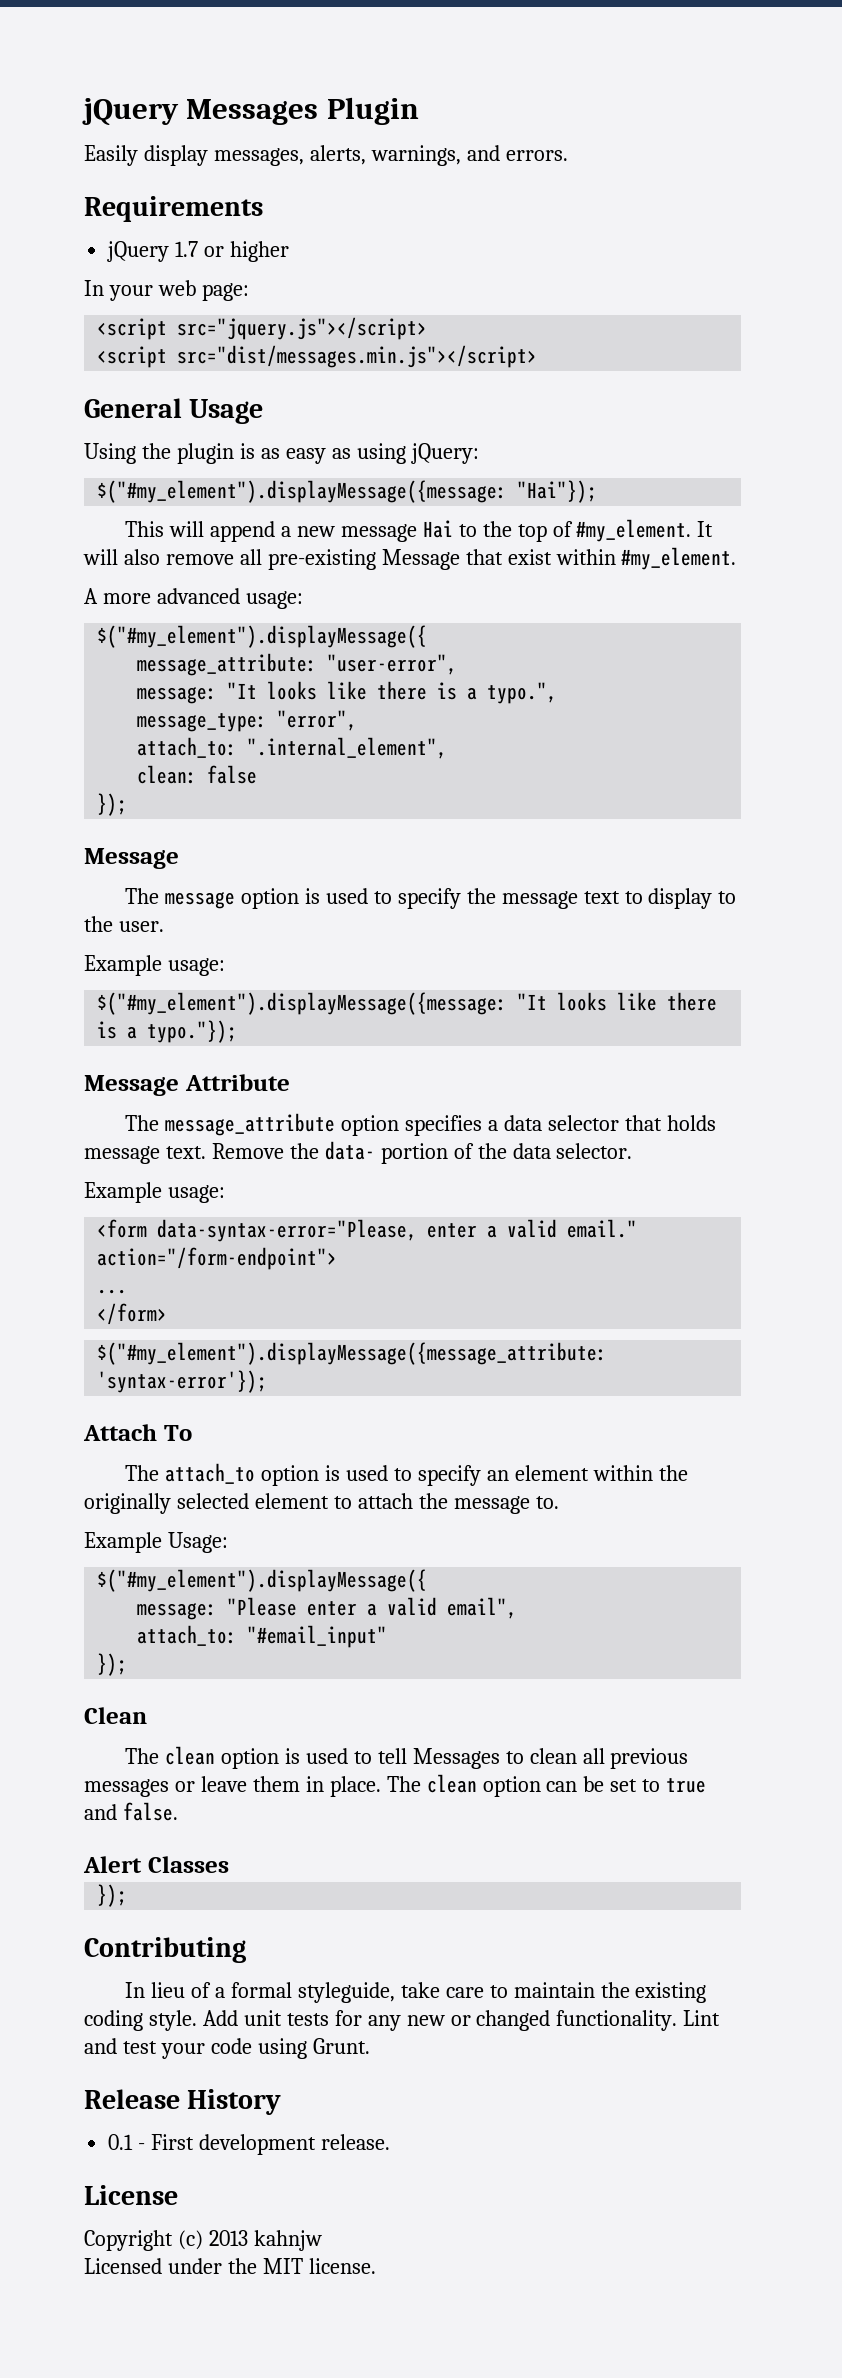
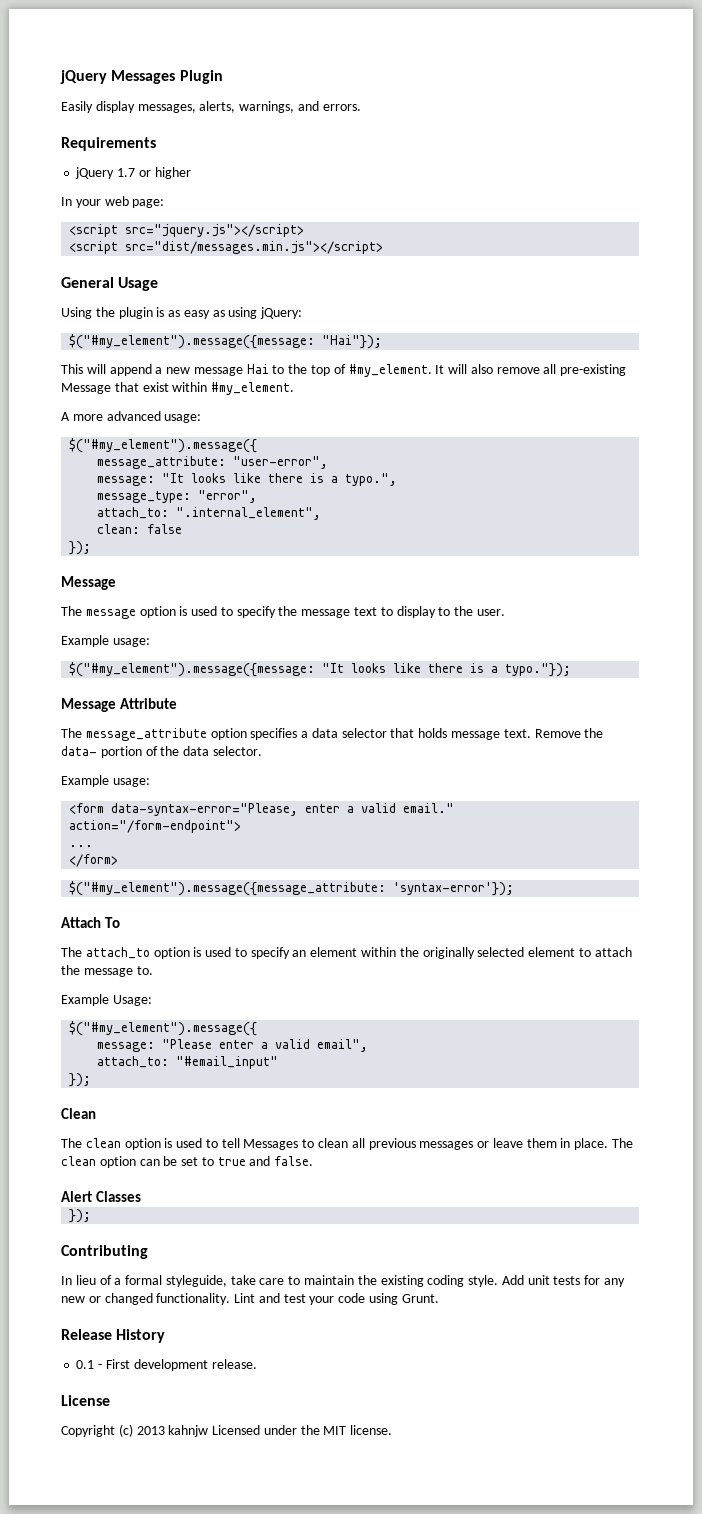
- $("#my_element").displayMessage({message: "Hai"});
+ $("#my_element").message({message: "Hai"});
  A more advanced usage:
- $("#my_element").displayMessage({
+ $("#my_element").message({
- $("#my_element").displayMessage({message: "It looks like there is a typo."});
+ $("#my_element").message({message: "It looks like there is a typo."});
- $("#my_element").displayMessage({message_attribute: 'syntax-error'});
+ $("#my_element").message({message_attribute: 'syntax-error'});
  Example Usage:
- $("#my_element").displayMessage({
+ $("#my_element").message({
- Copyright (c) 2013 kahnjw
- Licensed under the MIT license.
+ Copyright (c) 2013 kahnjw Licensed under the MIT license.

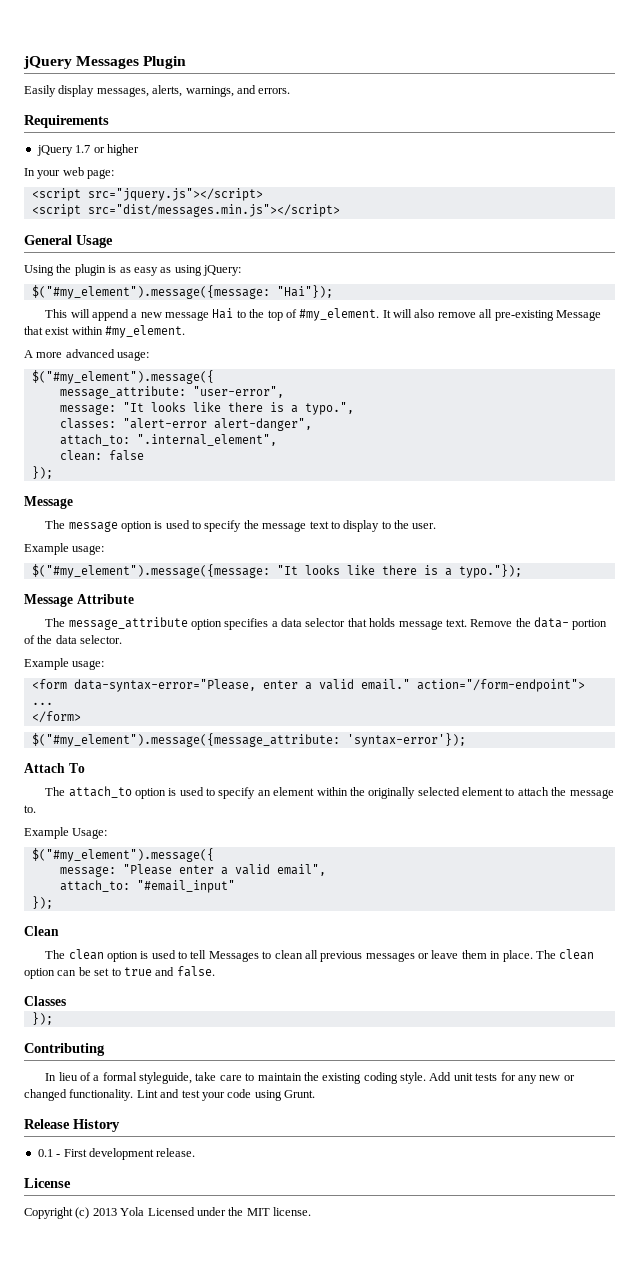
- message_type: "error",
+ classes: "alert-error alert-danger",
- Alert Classes
+ Classes
- Copyright (c) 2013 kahnjw Licensed under the MIT license.
+ Copyright (c) 2013 Yola Licensed under the MIT license.

